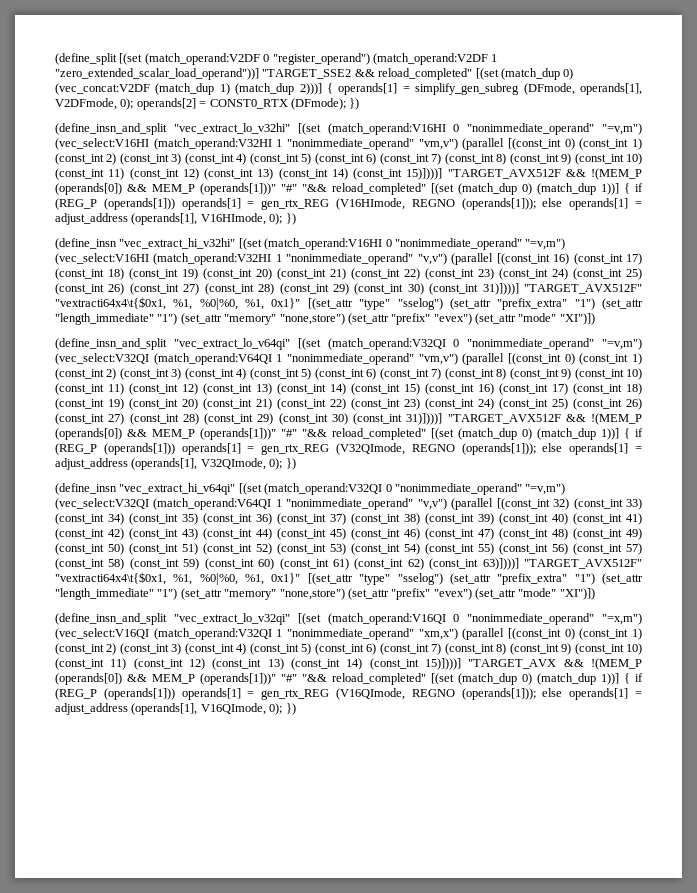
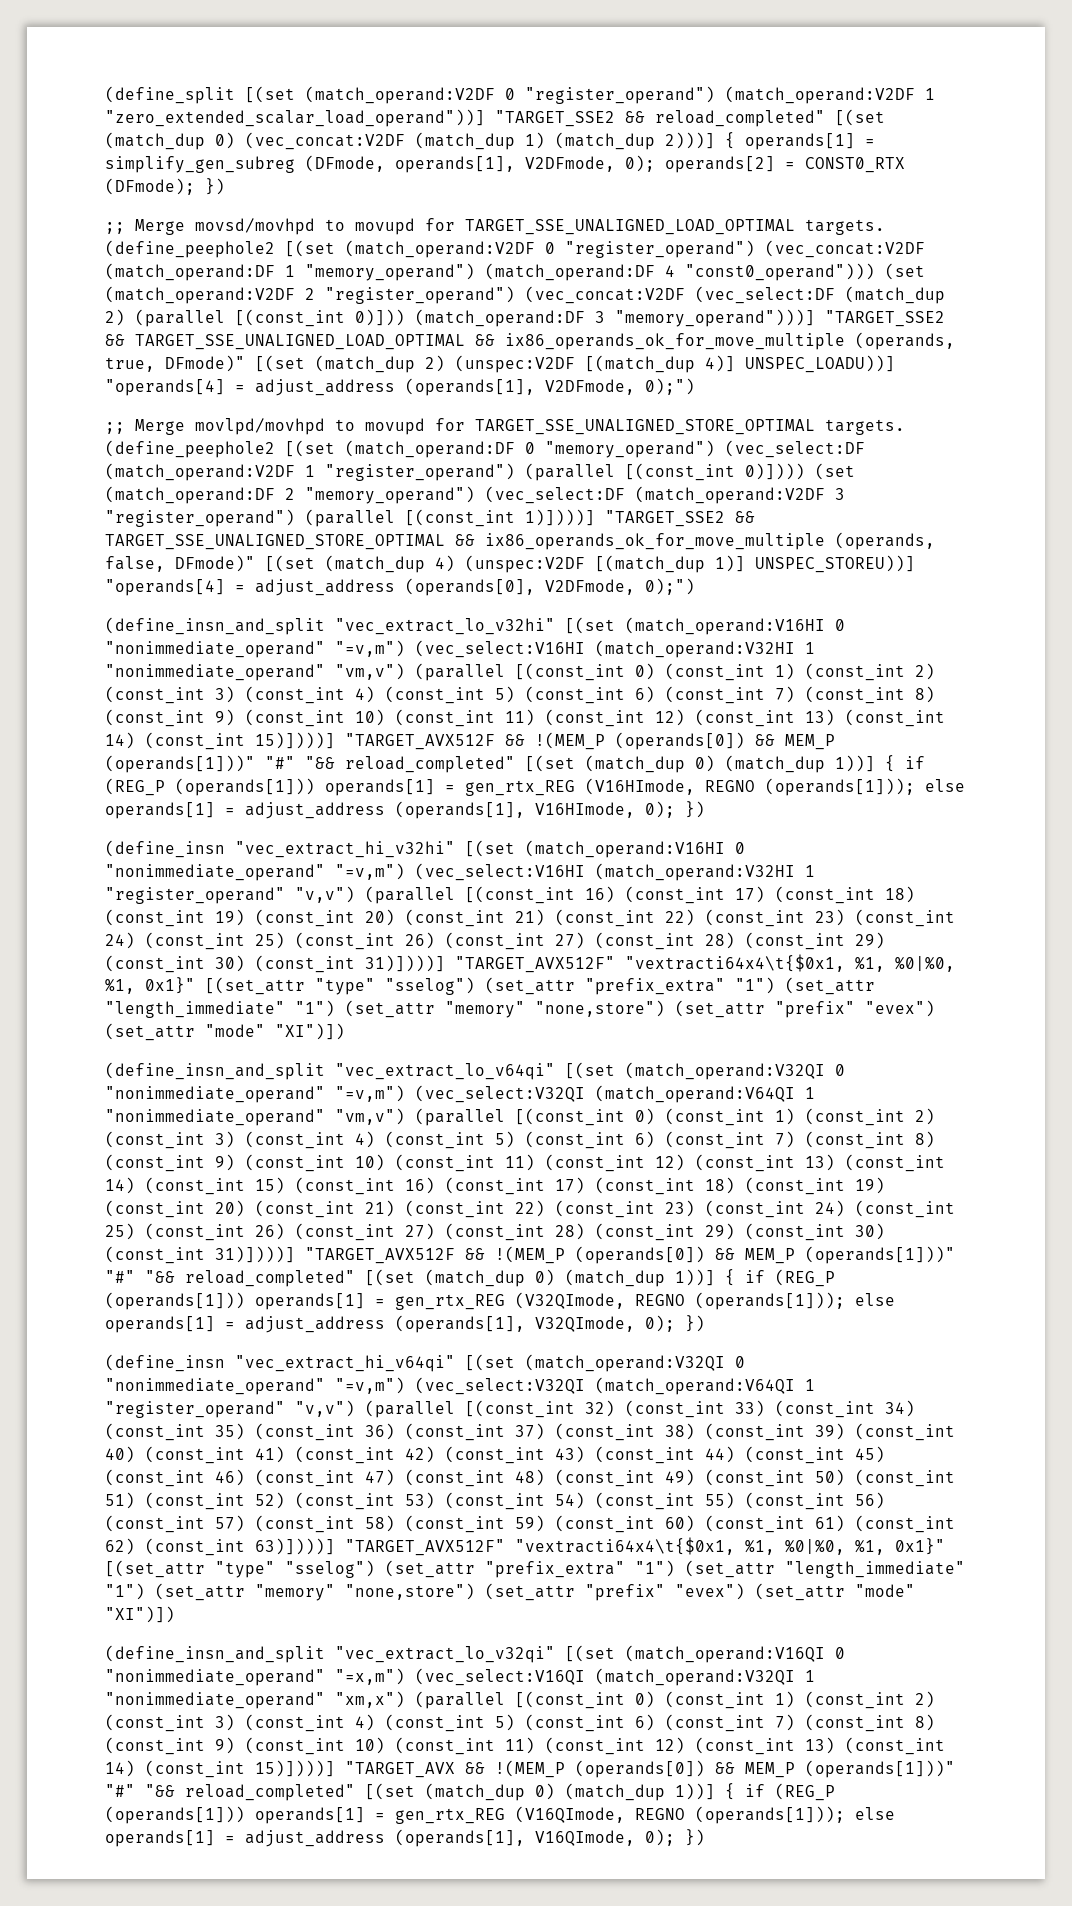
+ ;; Merge movsd/movhpd to movupd for TARGET_SSE_UNALIGNED_LOAD_OPTIMAL targets. (define_peephole2 [(set (match_operand:V2DF 0 "register_operand") (vec_concat:V2DF (match_operand:DF 1 "memory_operand") (match_operand:DF 4 "const0_operand"))) (set (match_operand:V2DF 2 "register_operand") (vec_concat:V2DF (vec_select:DF (match_dup 2) (parallel [(const_int 0)])) (match_operand:DF 3 "memory_operand")))] "TARGET_SSE2 && TARGET_SSE_UNALIGNED_LOAD_OPTIMAL && ix86_operands_ok_for_move_multiple (operands, true, DFmode)" [(set (match_dup 2) (unspec:V2DF [(match_dup 4)] UNSPEC_LOADU))] "operands[4] = adjust_address (operands[1], V2DFmode, 0);")
+ ;; Merge movlpd/movhpd to movupd for TARGET_SSE_UNALIGNED_STORE_OPTIMAL targets. (define_peephole2 [(set (match_operand:DF 0 "memory_operand") (vec_select:DF (match_operand:V2DF 1 "register_operand") (parallel [(const_int 0)]))) (set (match_operand:DF 2 "memory_operand") (vec_select:DF (match_operand:V2DF 3 "register_operand") (parallel [(const_int 1)])))] "TARGET_SSE2 && TARGET_SSE_UNALIGNED_STORE_OPTIMAL && ix86_operands_ok_for_move_multiple (operands, false, DFmode)" [(set (match_dup 4) (unspec:V2DF [(match_dup 1)] UNSPEC_STOREU))] "operands[4] = adjust_address (operands[0], V2DFmode, 0);")
- (define_insn "vec_extract_hi_v32hi" [(set (match_operand:V16HI 0 "nonimmediate_operand" "=v,m") (vec_select:V16HI (match_operand:V32HI 1 "nonimmediate_operand" "v,v") (parallel [(const_int 16) (const_int 17) (const_int 18) (const_int 19) (const_int 20) (const_int 21) (const_int 22) (const_int 23) (const_int 24) (const_int 25) (const_int 26) (const_int 27) (const_int 28) (const_int 29) (const_int 30) (const_int 31)])))] "TARGET_AVX512F" "vextracti64x4\t{$0x1, %1, %0|%0, %1, 0x1}" [(set_attr "type" "sselog") (set_attr "prefix_extra" "1") (set_attr "length_immediate" "1") (set_attr "memory" "none,store") (set_attr "prefix" "evex") (set_attr "mode" "XI")])
+ (define_insn "vec_extract_hi_v32hi" [(set (match_operand:V16HI 0 "nonimmediate_operand" "=v,m") (vec_select:V16HI (match_operand:V32HI 1 "register_operand" "v,v") (parallel [(const_int 16) (const_int 17) (const_int 18) (const_int 19) (const_int 20) (const_int 21) (const_int 22) (const_int 23) (const_int 24) (const_int 25) (const_int 26) (const_int 27) (const_int 28) (const_int 29) (const_int 30) (const_int 31)])))] "TARGET_AVX512F" "vextracti64x4\t{$0x1, %1, %0|%0, %1, 0x1}" [(set_attr "type" "sselog") (set_attr "prefix_extra" "1") (set_attr "length_immediate" "1") (set_attr "memory" "none,store") (set_attr "prefix" "evex") (set_attr "mode" "XI")])
- (define_insn "vec_extract_hi_v64qi" [(set (match_operand:V32QI 0 "nonimmediate_operand" "=v,m") (vec_select:V32QI (match_operand:V64QI 1 "nonimmediate_operand" "v,v") (parallel [(const_int 32) (const_int 33) (const_int 34) (const_int 35) (const_int 36) (const_int 37) (const_int 38) (const_int 39) (const_int 40) (const_int 41) (const_int 42) (const_int 43) (const_int 44) (const_int 45) (const_int 46) (const_int 47) (const_int 48) (const_int 49) (const_int 50) (const_int 51) (const_int 52) (const_int 53) (const_int 54) (const_int 55) (const_int 56) (const_int 57) (const_int 58) (const_int 59) (const_int 60) (const_int 61) (const_int 62) (const_int 63)])))] "TARGET_AVX512F" "vextracti64x4\t{$0x1, %1, %0|%0, %1, 0x1}" [(set_attr "type" "sselog") (set_attr "prefix_extra" "1") (set_attr "length_immediate" "1") (set_attr "memory" "none,store") (set_attr "prefix" "evex") (set_attr "mode" "XI")])
+ (define_insn "vec_extract_hi_v64qi" [(set (match_operand:V32QI 0 "nonimmediate_operand" "=v,m") (vec_select:V32QI (match_operand:V64QI 1 "register_operand" "v,v") (parallel [(const_int 32) (const_int 33) (const_int 34) (const_int 35) (const_int 36) (const_int 37) (const_int 38) (const_int 39) (const_int 40) (const_int 41) (const_int 42) (const_int 43) (const_int 44) (const_int 45) (const_int 46) (const_int 47) (const_int 48) (const_int 49) (const_int 50) (const_int 51) (const_int 52) (const_int 53) (const_int 54) (const_int 55) (const_int 56) (const_int 57) (const_int 58) (const_int 59) (const_int 60) (const_int 61) (const_int 62) (const_int 63)])))] "TARGET_AVX512F" "vextracti64x4\t{$0x1, %1, %0|%0, %1, 0x1}" [(set_attr "type" "sselog") (set_attr "prefix_extra" "1") (set_attr "length_immediate" "1") (set_attr "memory" "none,store") (set_attr "prefix" "evex") (set_attr "mode" "XI")])

